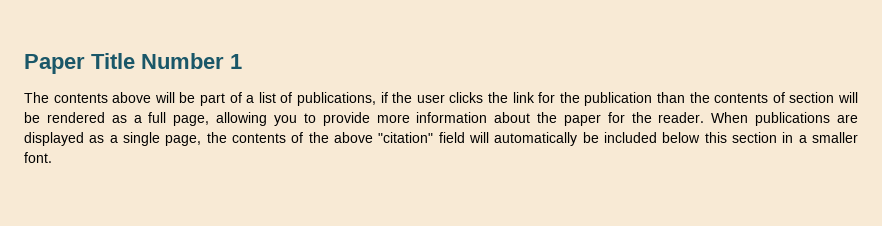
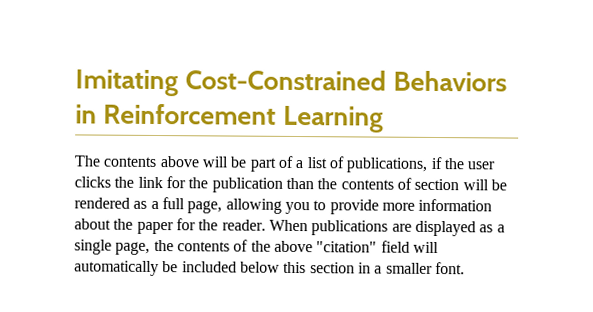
- Paper Title Number 1
+ Imitating Cost-Constrained Behaviors in Reinforcement Learning

